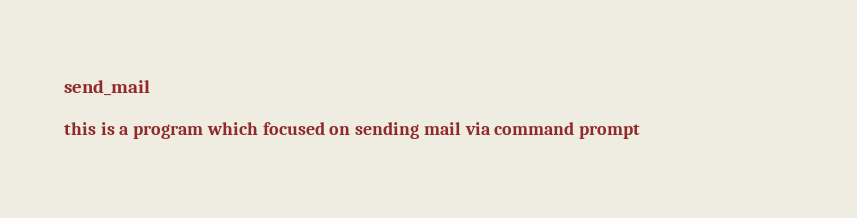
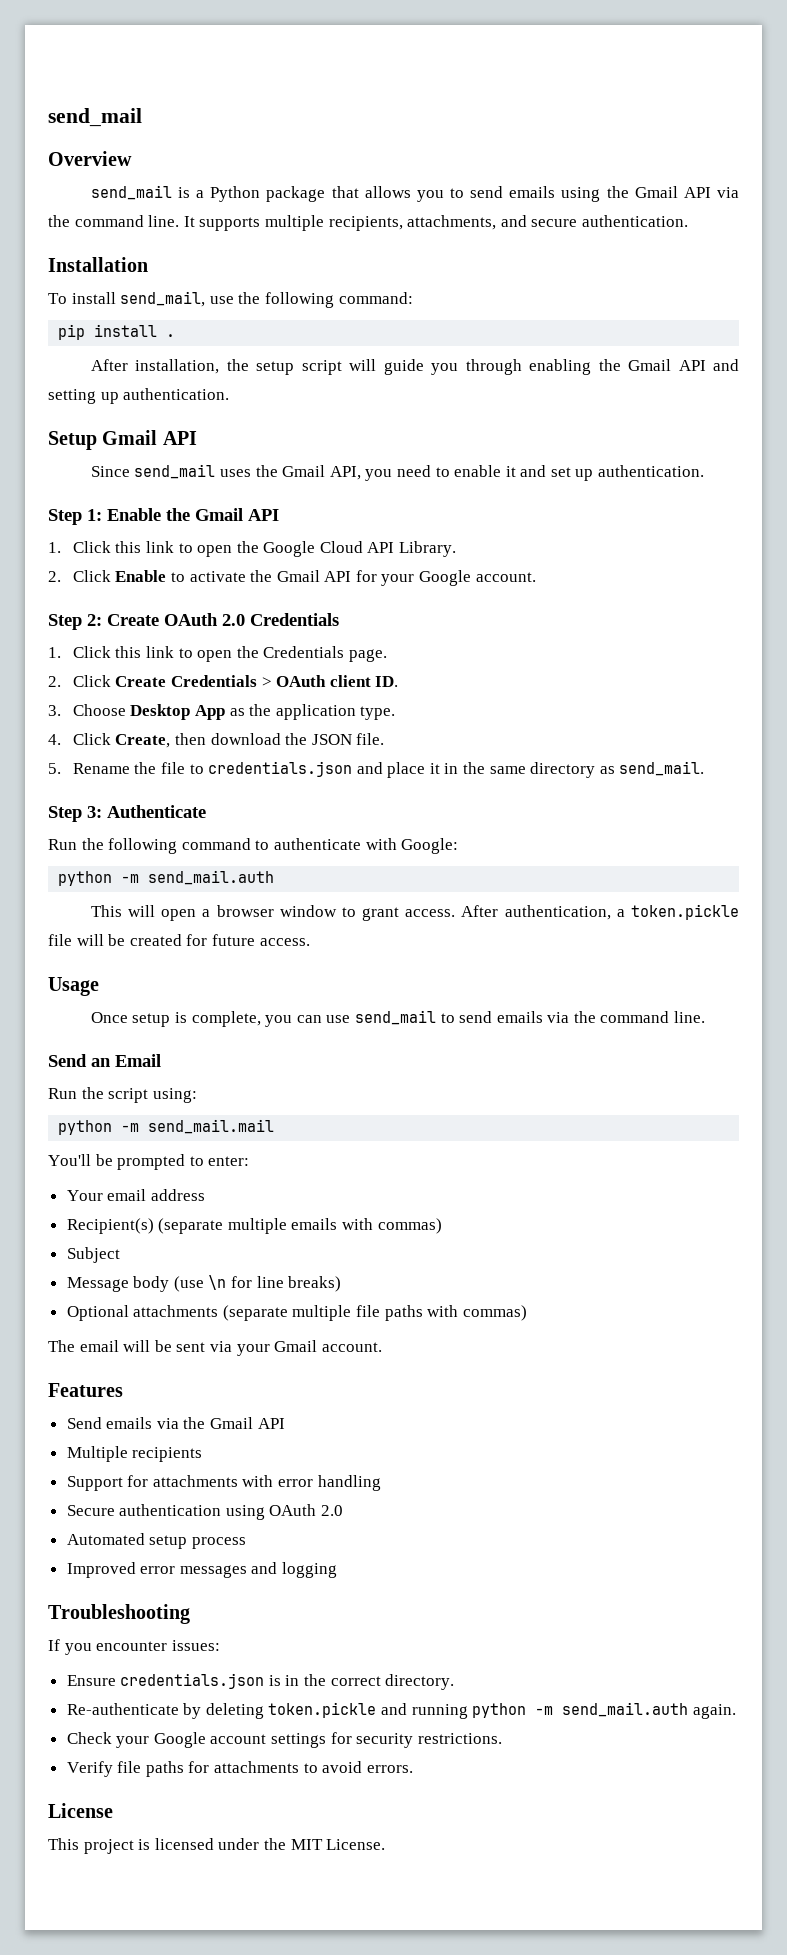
- this is a program which focused on sending mail via command prompt
+ Overview
+ send_mail is a Python package that allows you to send emails using the Gmail API via the command line. It supports multiple recipients, attachments, and secure authentication.
+ Installation
+ To install send_mail, use the following command:
+ pip install .
+ After installation, the setup script will guide you through enabling the Gmail API and setting up authentication.
+ Setup Gmail API
+ Since send_mail uses the Gmail API, you need to enable it and set up authentication.
+ Step 1: Enable the Gmail API
+ 1. Click this link to open the Google Cloud API Library.
+ 2. Click Enable to activate the Gmail API for your Google account.
+ Step 2: Create OAuth 2.0 Credentials
+ 1. Click this link to open the Credentials page.
+ 2. Click Create Credentials > OAuth client ID.
+ 3. Choose Desktop App as the application type.
+ 4. Click Create, then download the JSON file.
+ 5. Rename the file to credentials.json and place it in the same directory as send_mail.
+ Step 3: Authenticate
+ Run the following command to authenticate with Google:
+ python -m send_mail.auth
+ This will open a browser window to grant access. After authentication, a token.pickle file will be created for future access.
+ Usage
+ Once setup is complete, you can use send_mail to send emails via the command line.
+ Send an Email
+ Run the script using:
+ python -m send_mail.mail
+ You'll be prompted to enter:
+ Your email address
+ Recipient(s) (separate multiple emails with commas)
+ Subject
+ Message body (use \n for line breaks)
+ Optional attachments (separate multiple file paths with commas)
+ The email will be sent via your Gmail account.
+ Features
+ Send emails via the Gmail API
+ Multiple recipients
+ Support for attachments with error handling
+ Secure authentication using OAuth 2.0
+ Automated setup process
+ Improved error messages and logging
+ Troubleshooting
+ If you encounter issues:
+ Ensure credentials.json is in the correct directory.
+ Re-authenticate by deleting token.pickle and running python -m send_mail.auth again.
+ Check your Google account settings for security restrictions.
+ Verify file paths for attachments to avoid errors.
+ License
+ This project is licensed under the MIT License.

